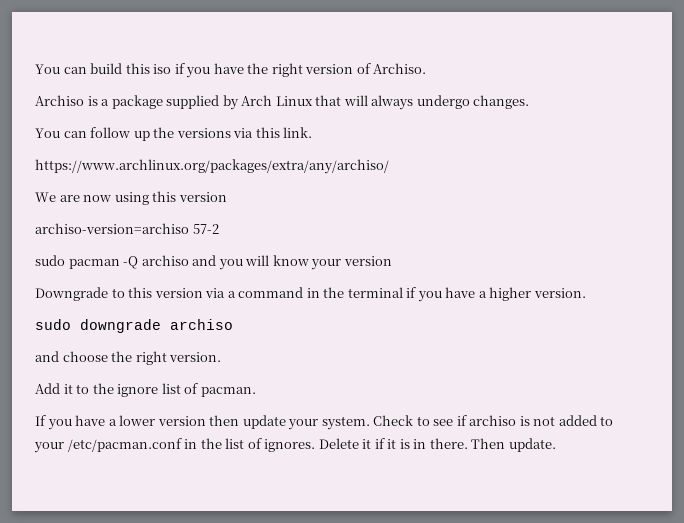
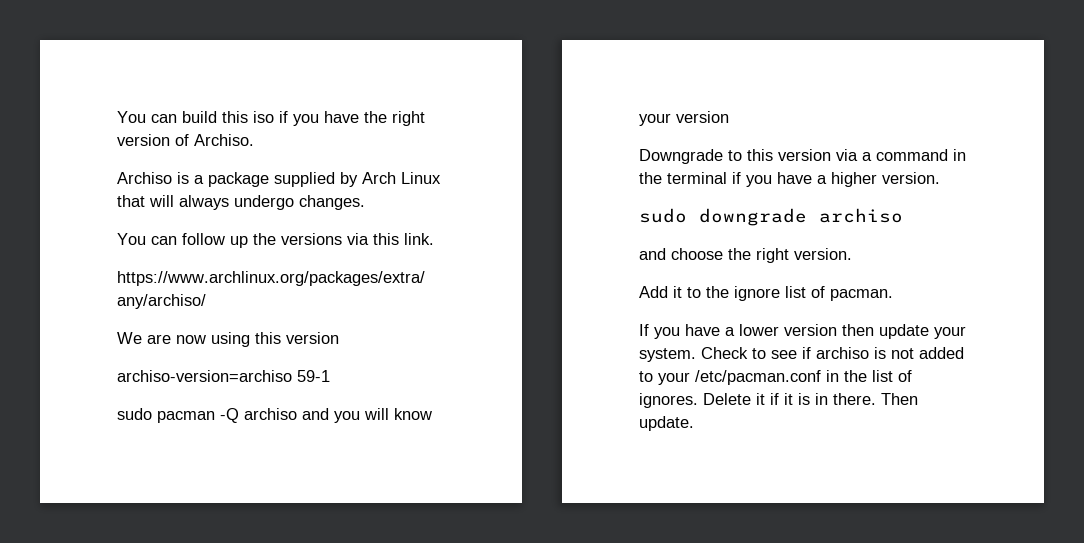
- archiso-version=archiso 57-2
+ archiso-version=archiso 59-1

